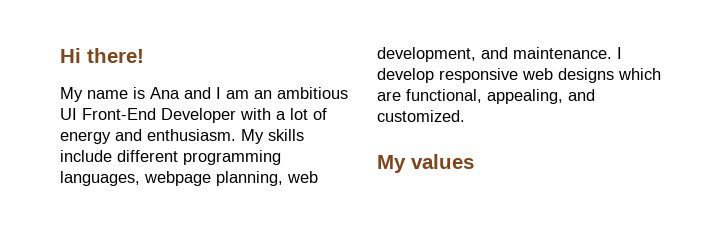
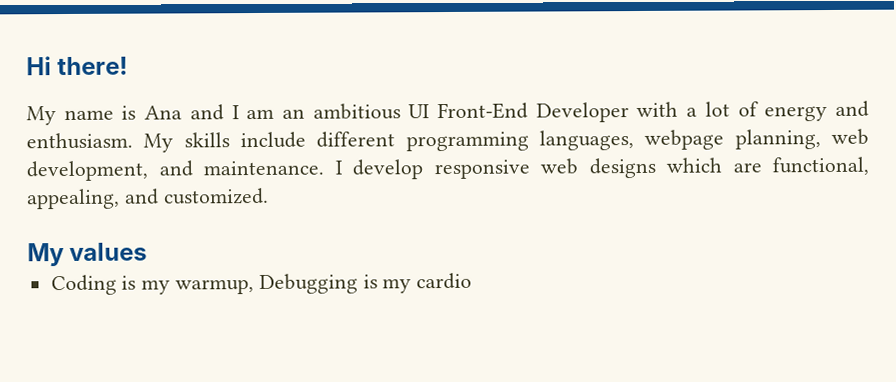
+ Coding is my warmup, Debugging is my cardio

